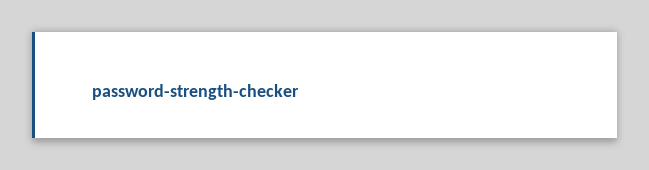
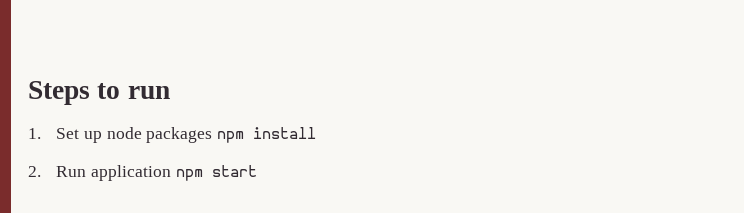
- password-strength-checker
+ Steps to run
+ 1. Set up node packages npm install
+ 2. Run application npm start

